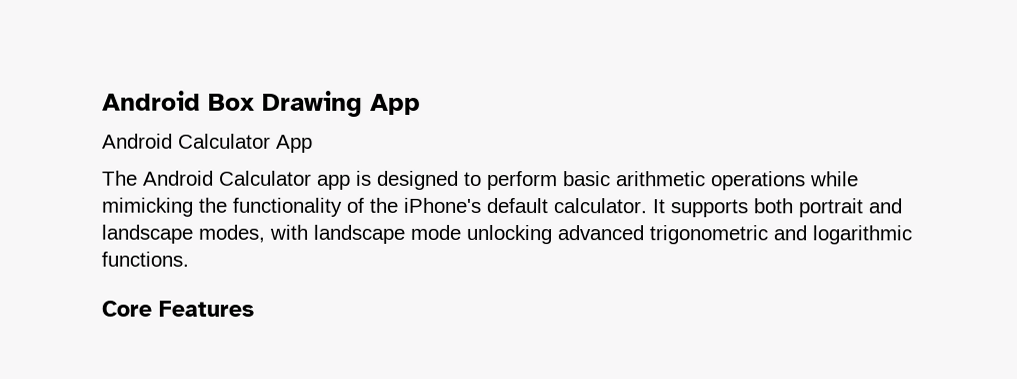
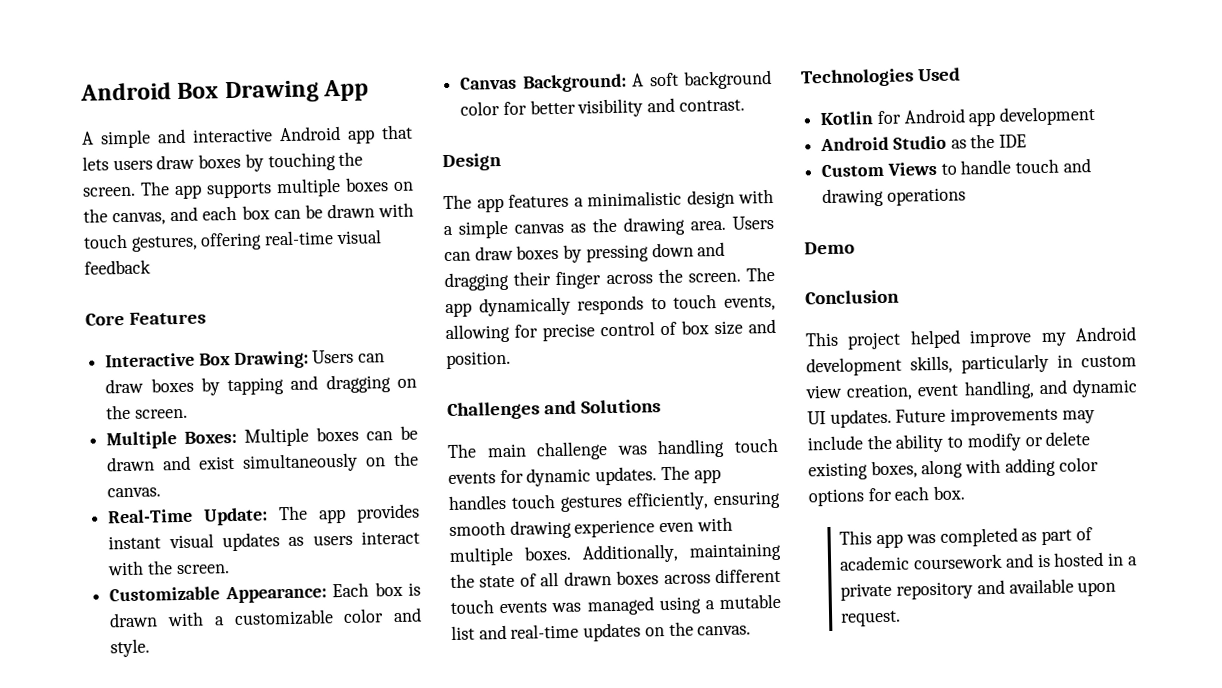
- Android Calculator App
- The Android Calculator app is designed to perform basic arithmetic operations while mimicking the functionality of the iPhone's default calculator. It supports both portrait and landscape modes, with landscape mode unlocking advanced trigonometric and logarithmic functions.
+ A simple and interactive Android app that lets users draw boxes by touching the screen. The app supports multiple boxes on the canvas, and each box can be drawn with touch gestures, offering real-time visual feedback
  Core Features
+ Interactive Box Drawing: Users can draw boxes by tapping and dragging on the screen.
+ Multiple Boxes: Multiple boxes can be drawn and exist simultaneously on the canvas.
+ Real-Time Update: The app provides instant visual updates as users interact with the screen.
+ Customizable Appearance: Each box is drawn with a customizable color and style.
+ Canvas Background: A soft background color for better visibility and contrast.
+ Design
+ The app features a minimalistic design with a simple canvas as the drawing area. Users can draw boxes by pressing down and dragging their finger across the screen. The app dynamically responds to touch events, allowing for precise control of box size and position.
+ Challenges and Solutions
+ The main challenge was handling touch events for dynamic updates. The app handles touch gestures efficiently, ensuring smooth drawing experience even with multiple boxes. Additionally, maintaining the state of all drawn boxes across different touch events was managed using a mutable list and real-time updates on the canvas.
+ Technologies Used
+ Kotlin for Android app development
+ Android Studio as the IDE
+ Custom Views to handle touch and drawing operations
+ Demo
+ Conclusion
+ This project helped improve my Android development skills, particularly in custom view creation, event handling, and dynamic UI updates. Future improvements may include the ability to modify or delete existing boxes, along with adding color options for each box.
+ This app was completed as part of academic coursework and is hosted in a private repository and available upon request.

